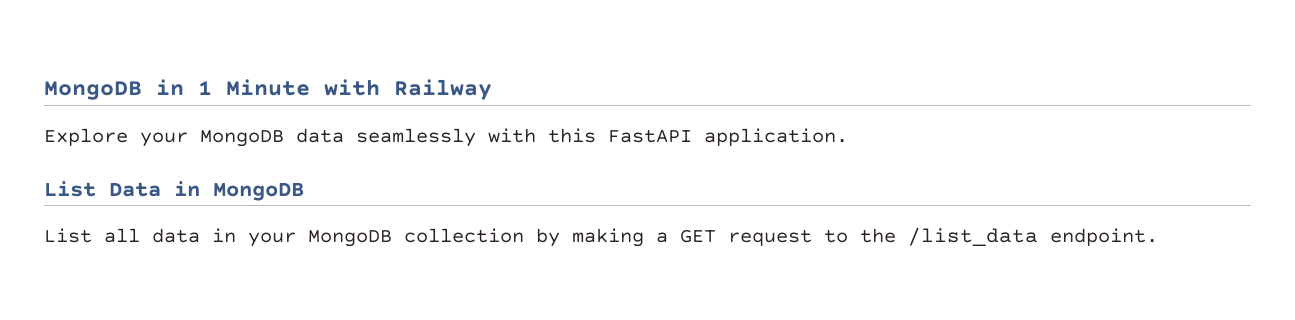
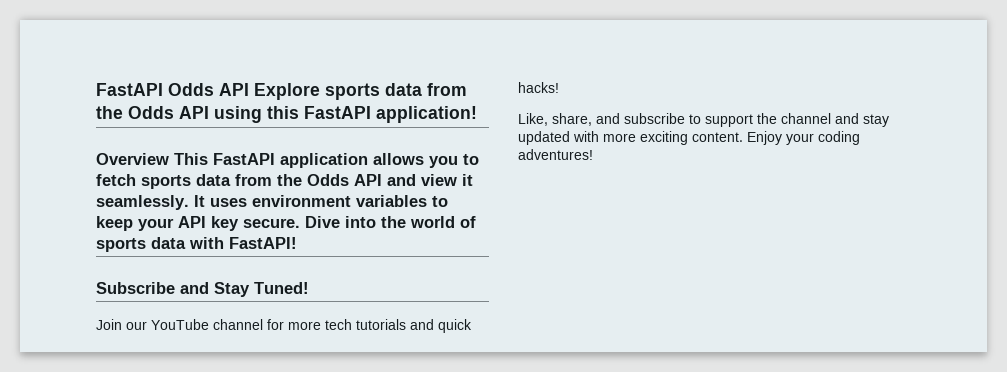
- MongoDB in 1 Minute with Railway
- Explore your MongoDB data seamlessly with this FastAPI application.
- List Data in MongoDB
- List all data in your MongoDB collection by making a GET request to the /list_data endpoint.
+ FastAPI Odds API Explore sports data from the Odds API using this FastAPI application!
+ Overview This FastAPI application allows you to fetch sports data from the Odds API and view it seamlessly. It uses environment variables to keep your API key secure. Dive into the world of sports data with FastAPI!
+ Subscribe and Stay Tuned!
+ Join our YouTube channel for more tech tutorials and quick hacks!
+ Like, share, and subscribe to support the channel and stay updated with more exciting content. Enjoy your coding adventures!

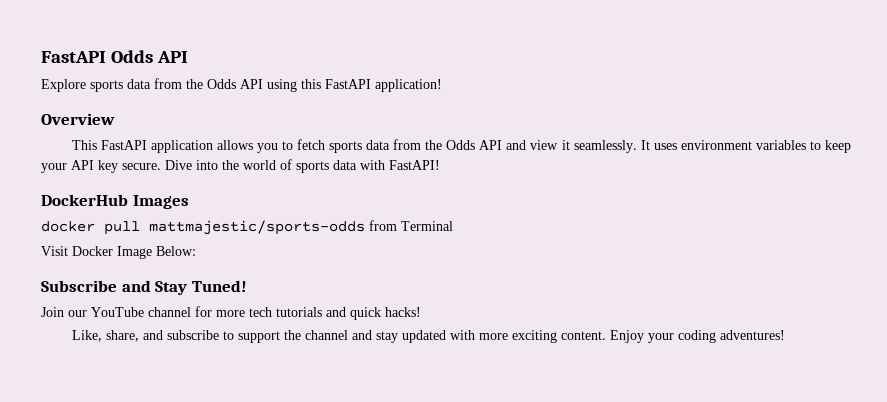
- FastAPI Odds API Explore sports data from the Odds API using this FastAPI application!
+ FastAPI Odds API
+ Explore sports data from the Odds API using this FastAPI application!
- Overview This FastAPI application allows you to fetch sports data from the Odds API and view it seamlessly.
+ Overview
+ This FastAPI application allows you to fetch sports data from the Odds API and view it seamlessly.
+ DockerHub Images
+ docker pull mattmajestic/sports-odds from Terminal
+ Visit Docker Image Below:

